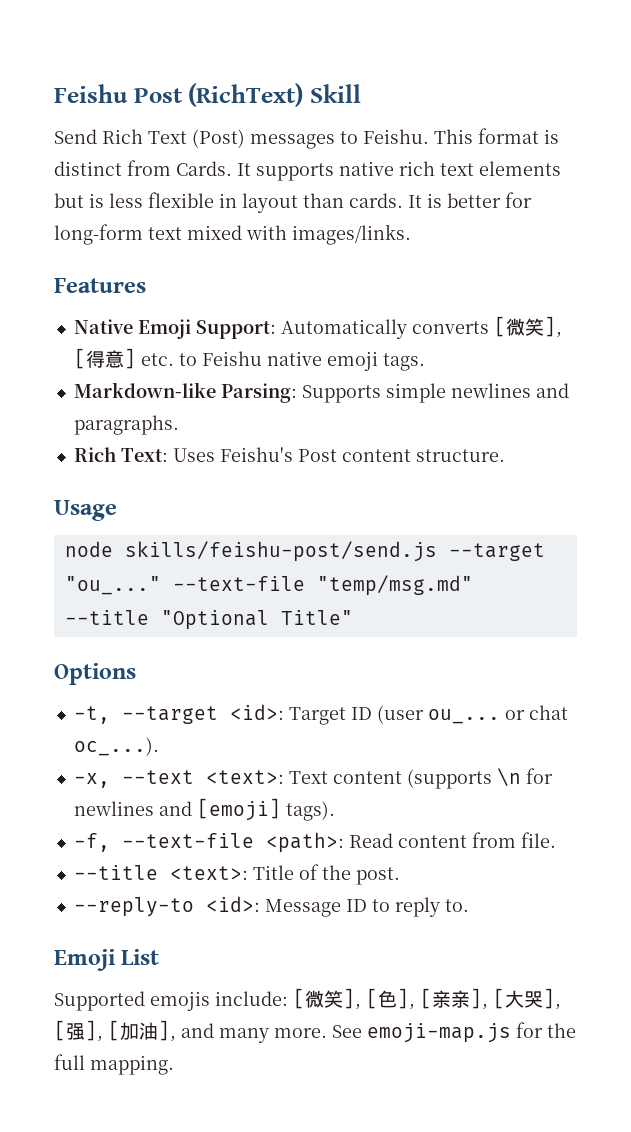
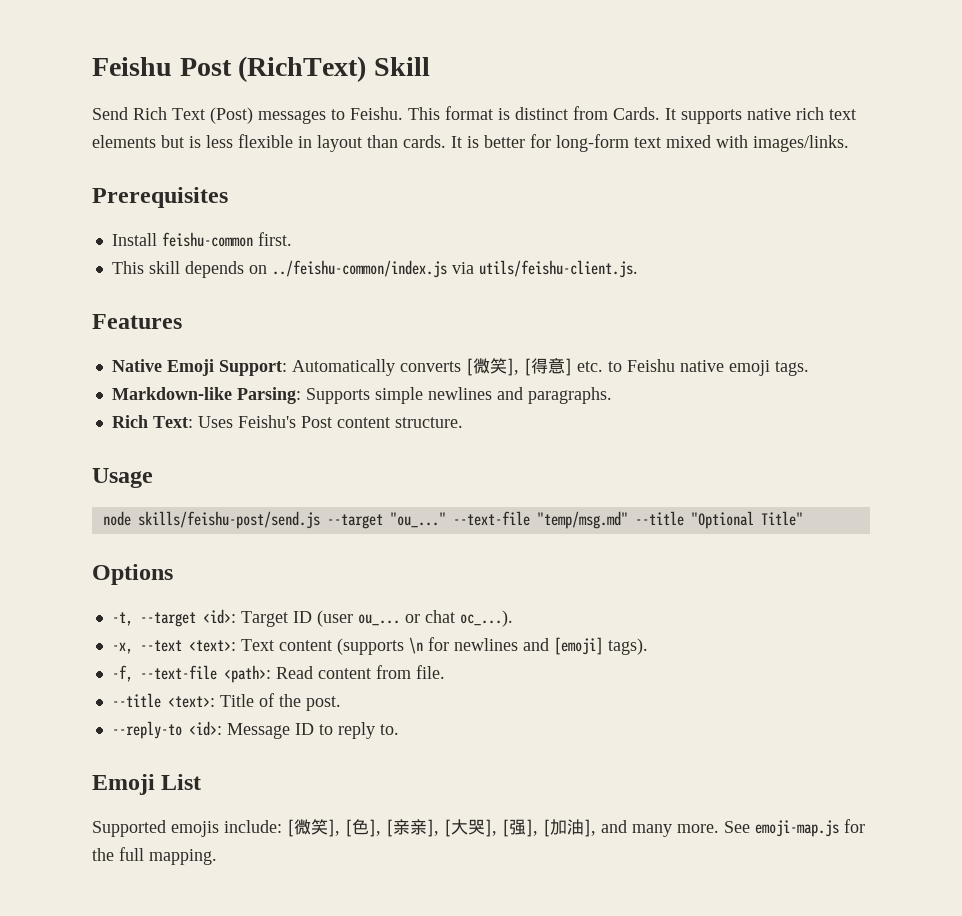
+ Prerequisites
+ Install feishu-common first.
+ This skill depends on ../feishu-common/index.js via utils/feishu-client.js.

